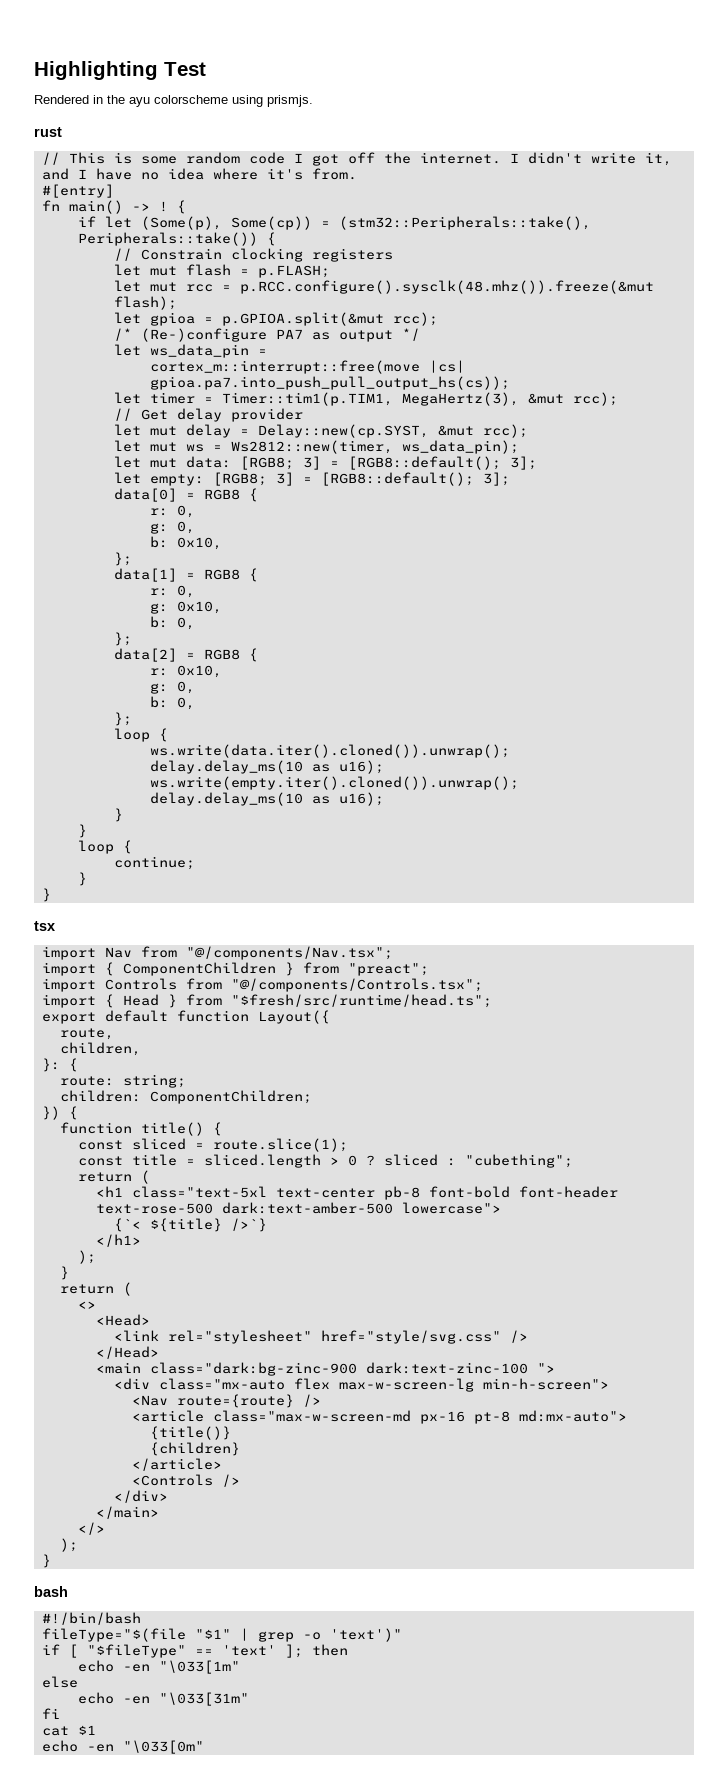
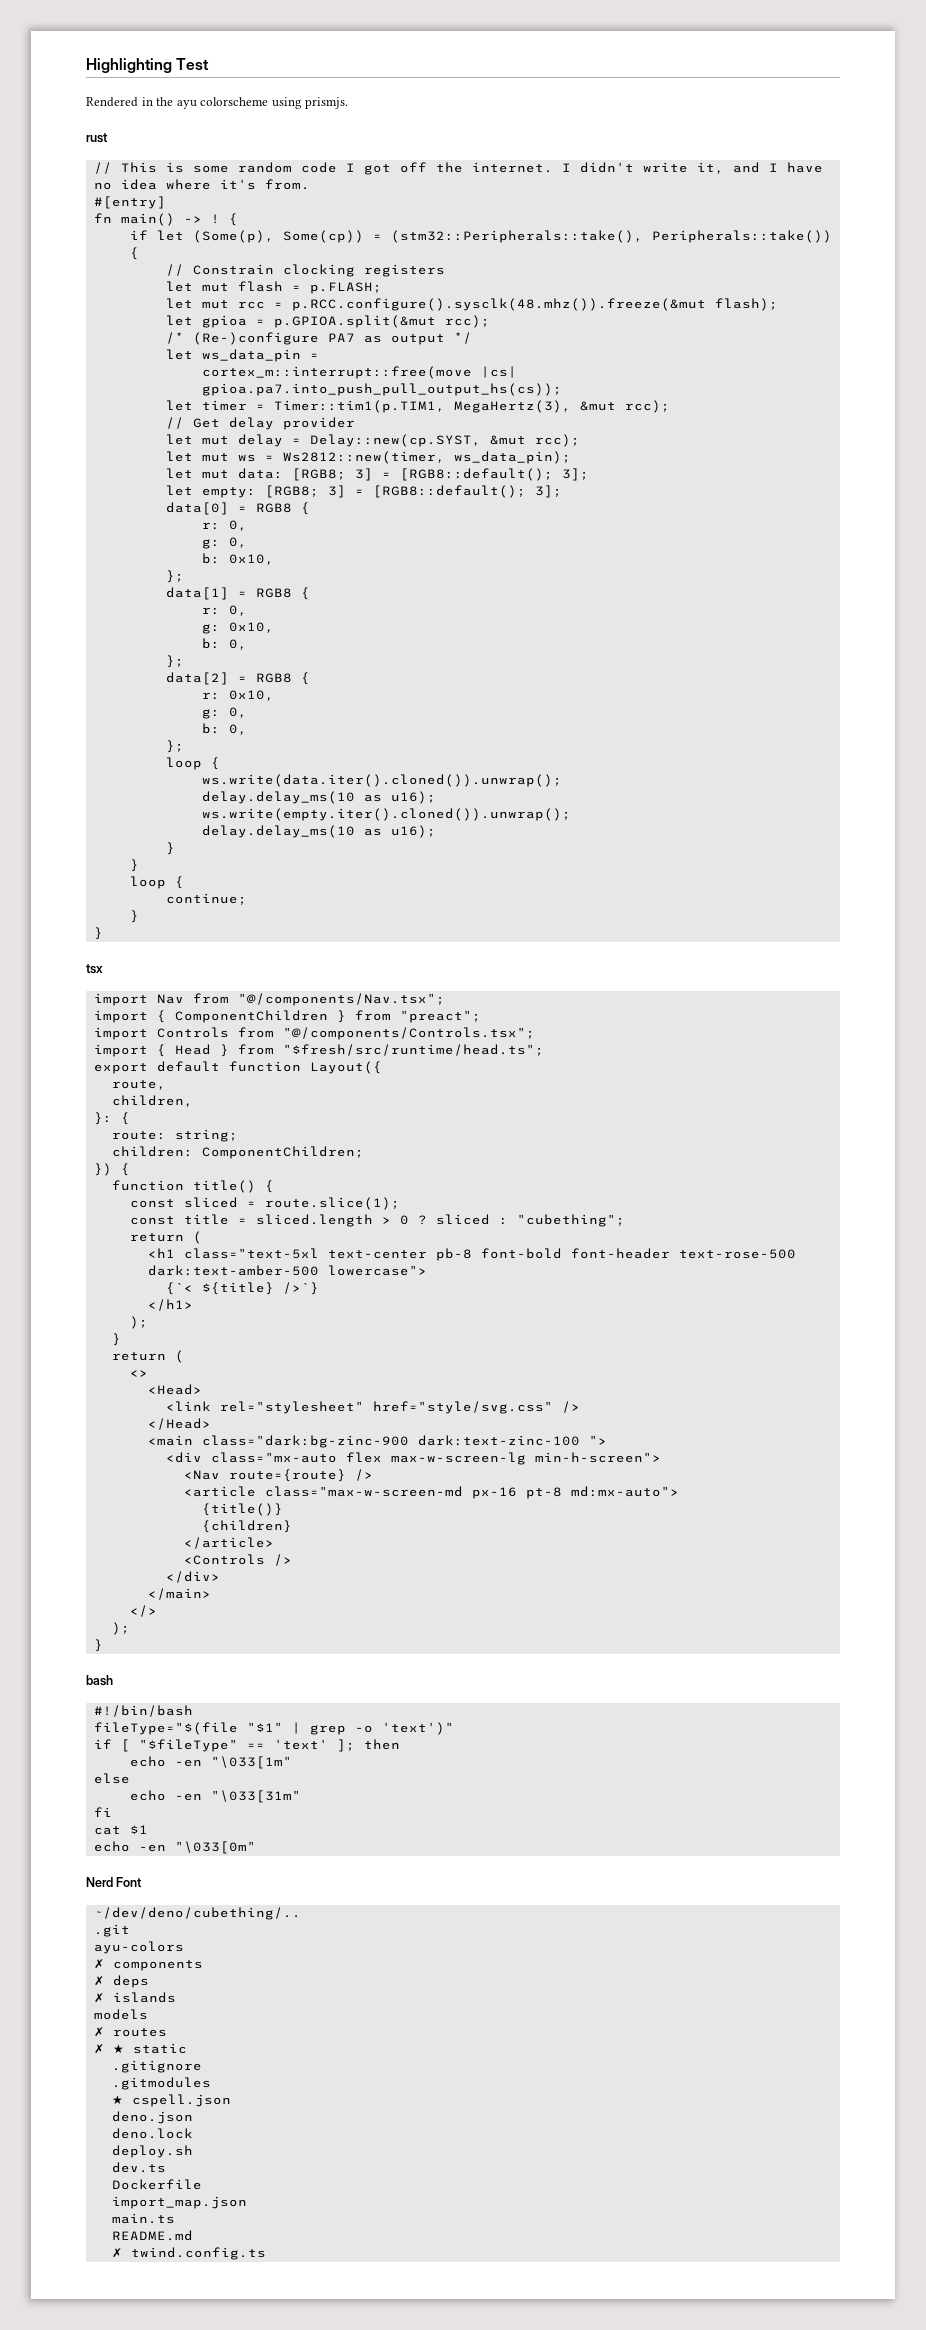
+ Nerd Font
+ ~/dev/deno/cubething/..
+ .git
+ ayu-colors
+ ✗ components
+ ✗ deps
+ ✗ islands
+ models
+ ✗ routes
+ ✗ ★ static
+ .gitignore
+ .gitmodules
+ ★ cspell.json
+ deno.json
+ deno.lock
+ deploy.sh
+ dev.ts
+ Dockerfile
+ import_map.json
+ main.ts
+ README.md
+ ✗ twind.config.ts

